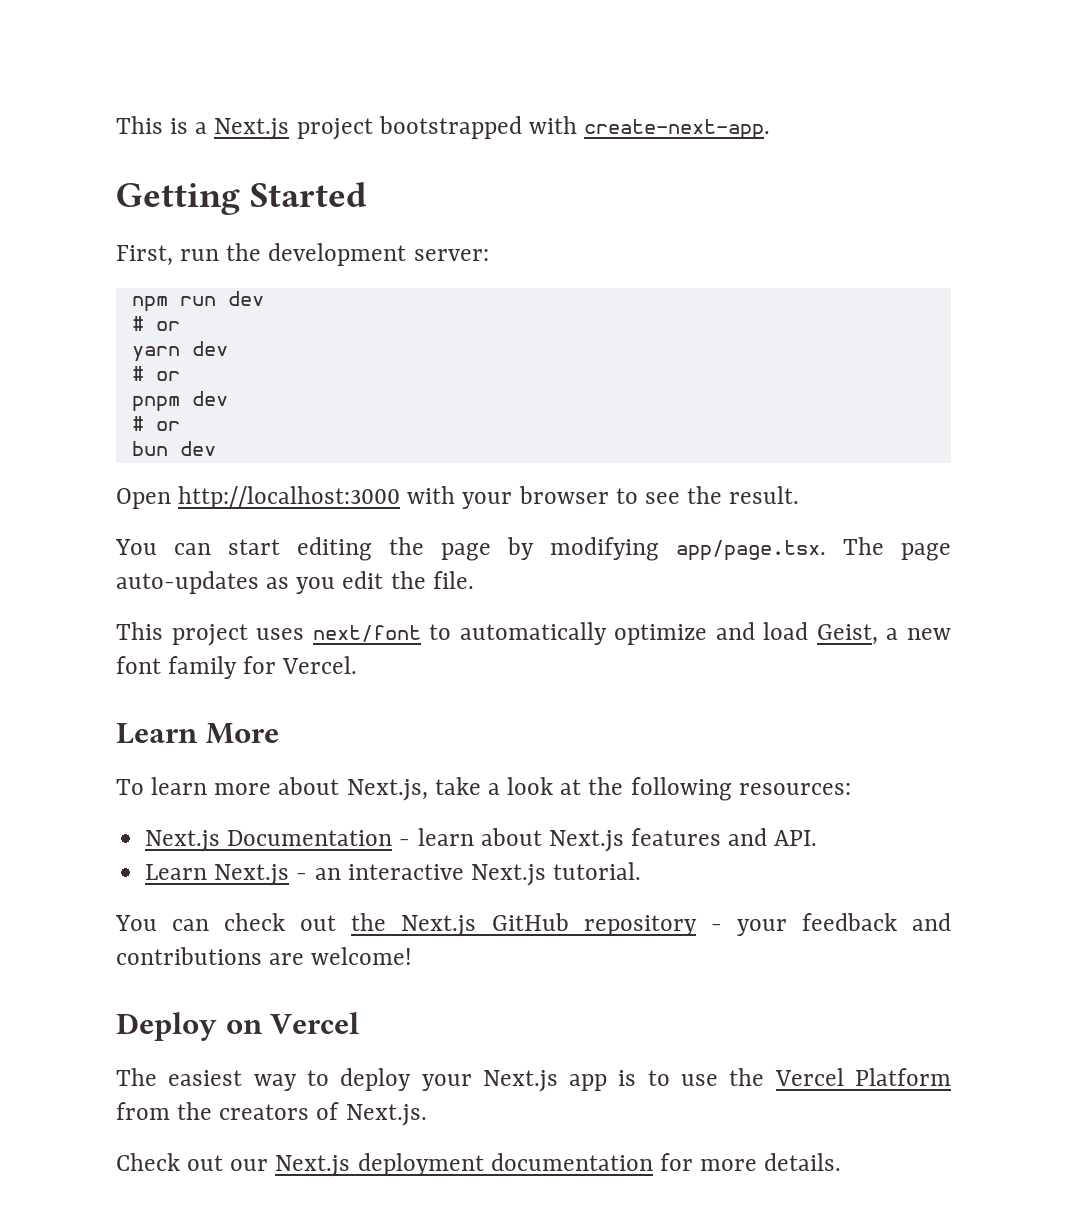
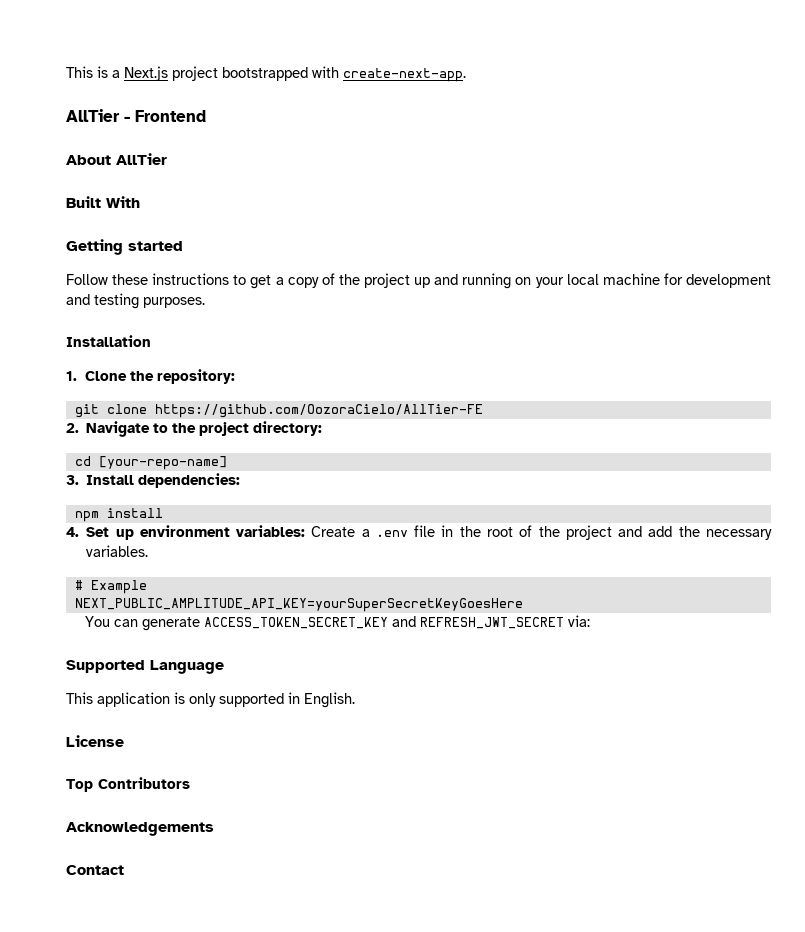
- Getting Started
- First, run the development server:
- npm run dev
- # or
- yarn dev
- # or
- pnpm dev
- # or
- bun dev
- Open http://localhost:3000 with your browser to see the result.
- You can start editing the page by modifying app/page.tsx. The page auto-updates as you edit the file.
- This project uses next/font to automatically optimize and load Geist, a new font family for Vercel.
- Learn More
- To learn more about Next.js, take a look at the following resources:
- Next.js Documentation - learn about Next.js features and API.
- Learn Next.js - an interactive Next.js tutorial.
- You can check out the Next.js GitHub repository - your feedback and contributions are welcome!
- Deploy on Vercel
- The easiest way to deploy your Next.js app is to use the Vercel Platform from the creators of Next.js.
- Check out our Next.js deployment documentation for more details.
+ AllTier - Frontend
+ About AllTier
+ Built With
+ Getting started
+ Follow these instructions to get a copy of the project up and running on your local machine for development and testing purposes.
+ Installation
+ 1. Clone the repository:
+ git clone https://github.com/OozoraCielo/AllTier-FE
+ 2. Navigate to the project directory:
+ cd [your-repo-name]
+ 3. Install dependencies:
+ npm install
+ 4. Set up environment variables: Create a .env file in the root of the project and add the necessary variables.
+ # Example
+ NEXT_PUBLIC_AMPLITUDE_API_KEY=yourSuperSecretKeyGoesHere
+ You can generate ACCESS_TOKEN_SECRET_KEY and REFRESH_JWT_SECRET via:
+ Supported Language
+ This application is only supported in English.
+ License
+ Top Contributors
+ Acknowledgements
+ Contact

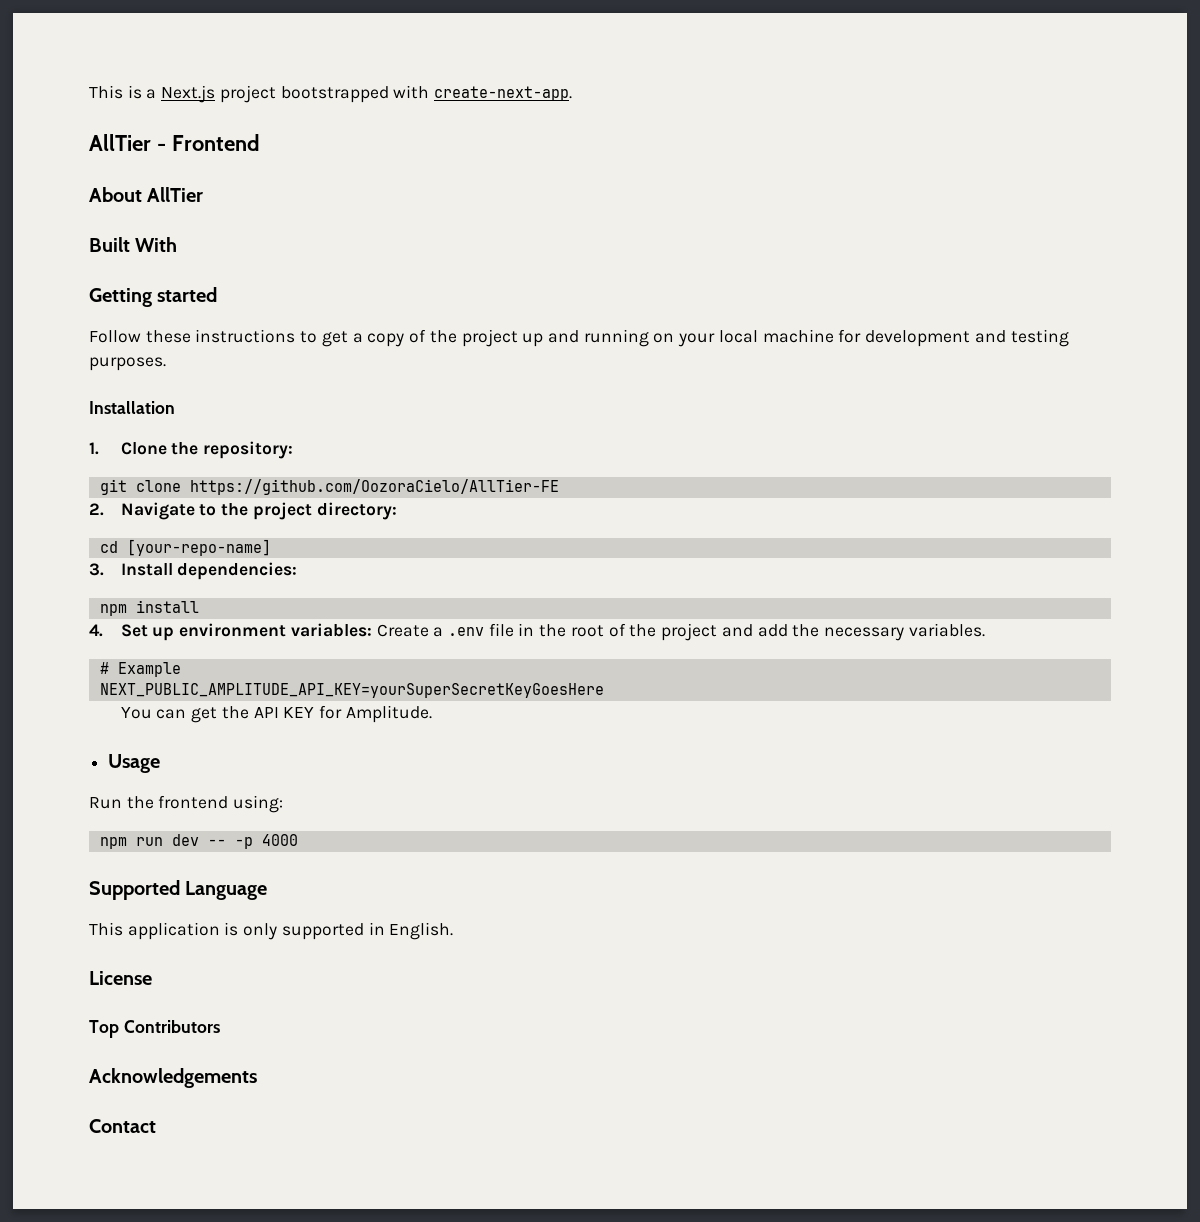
- You can generate ACCESS_TOKEN_SECRET_KEY and REFRESH_JWT_SECRET via:
+ You can get the API KEY for Amplitude.
+ Usage
+ Run the frontend using:
+ npm run dev -- -p 4000

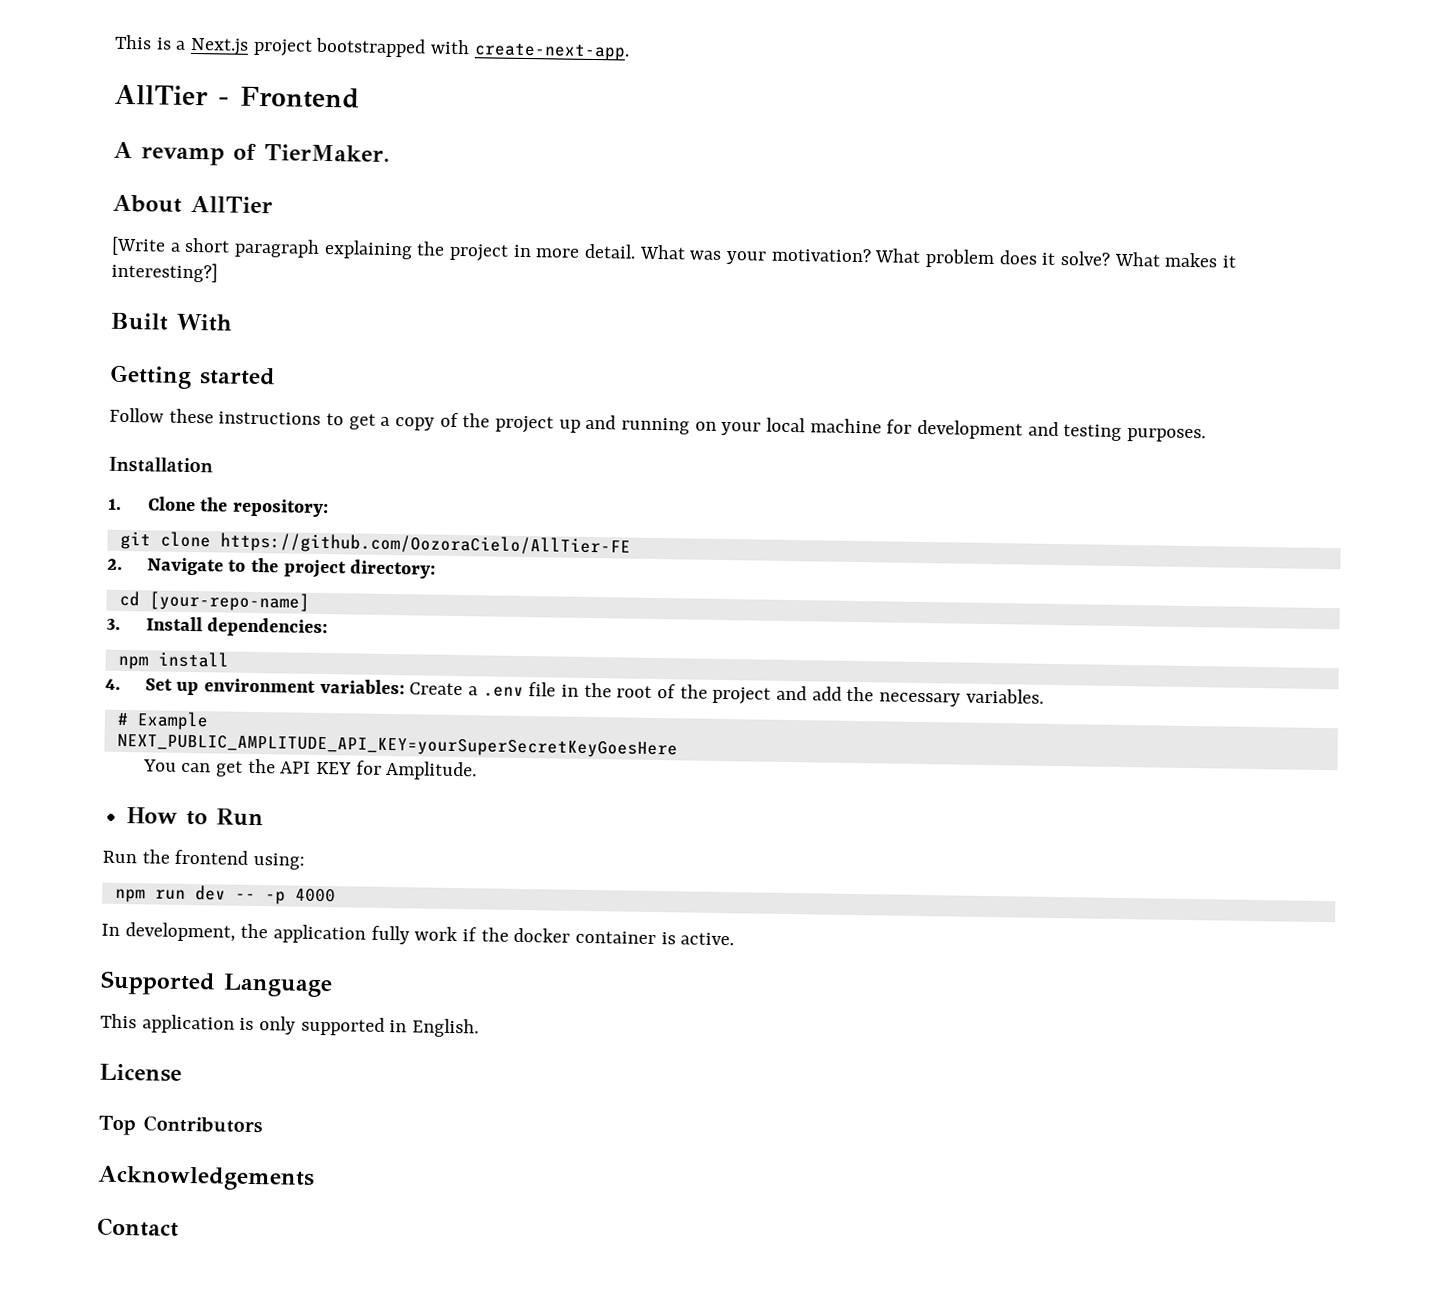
+ A revamp of TierMaker.
  About AllTier
+ [Write a short paragraph explaining the project in more detail. What was your motivation? What problem does it solve? What makes it interesting?]
- Usage
+ How to Run
+ In development, the application fully work if the docker container is active.

